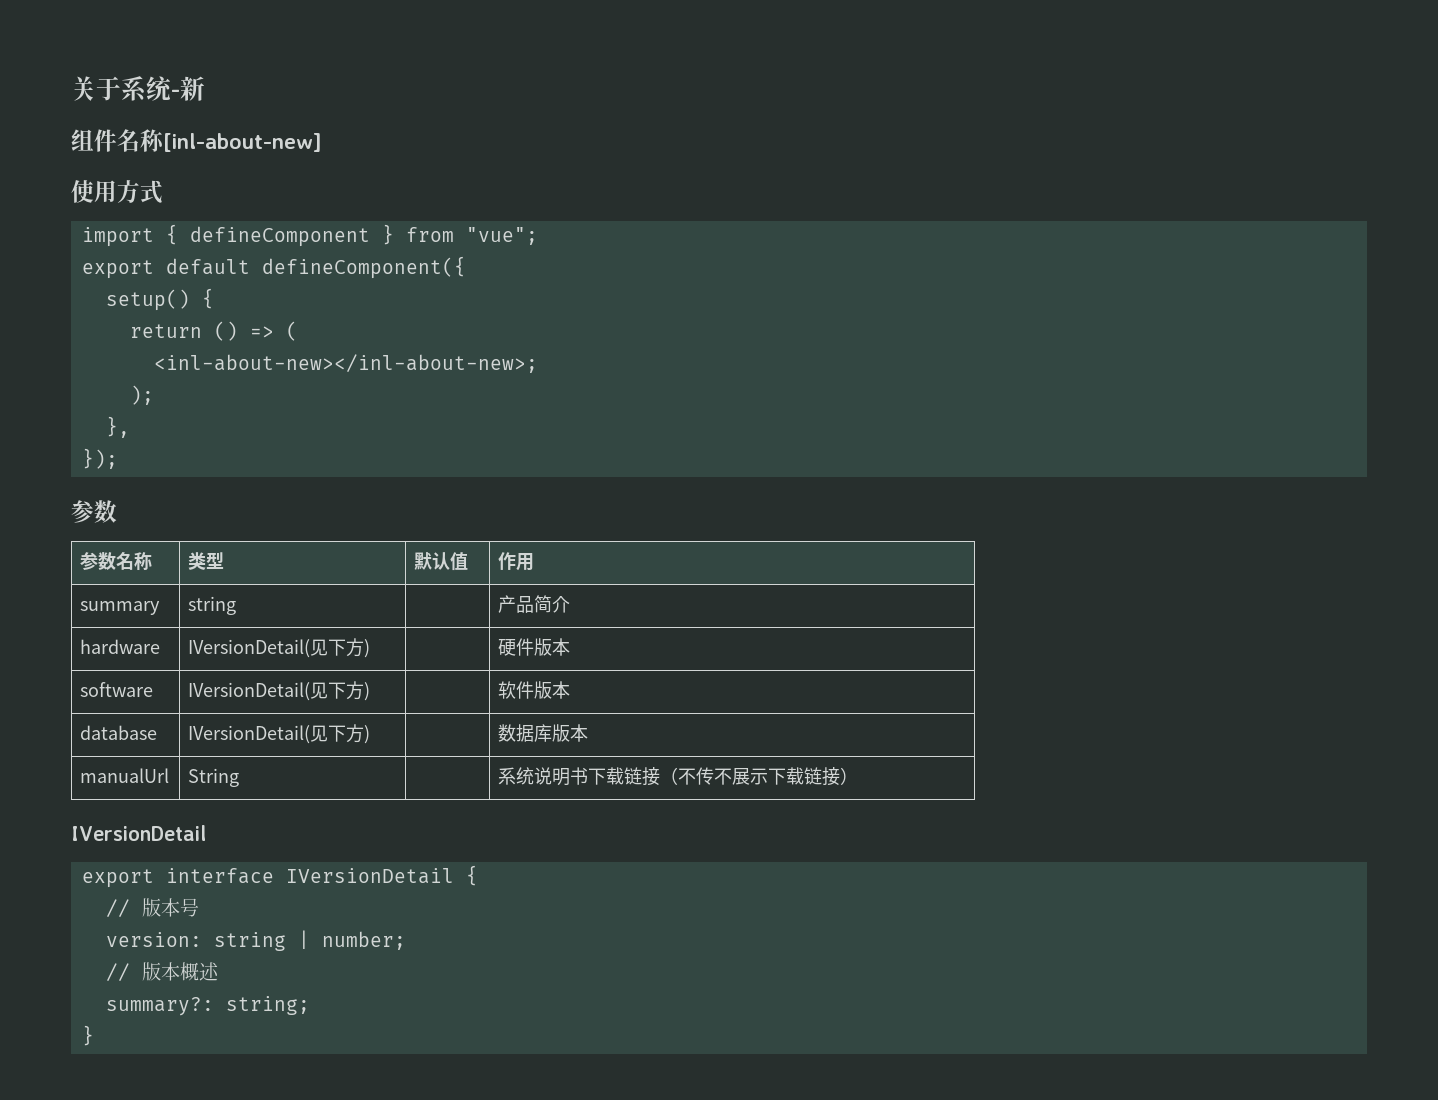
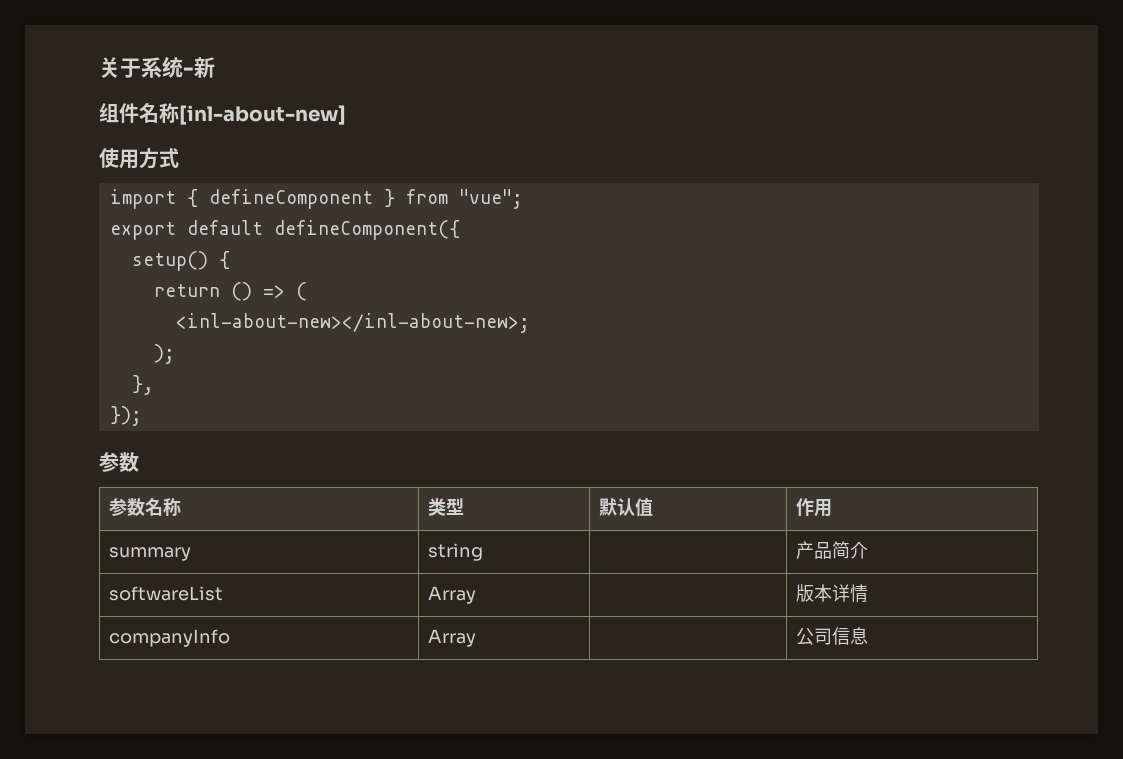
- hardware | IVersionDetail(见下方) | | 硬件版本
- software | IVersionDetail(见下方) | | 软件版本
- database | IVersionDetail(见下方) | | 数据库版本
- manualUrl | String | | 系统说明书下载链接（不传不展示下载链接）
- IVersionDetail
- export interface IVersionDetail {
- // 版本号
- version: string | number;
- // 版本概述
- summary?: string;
- }
+ softwareList | Array | | 版本详情
+ companyInfo | Array | | 公司信息

